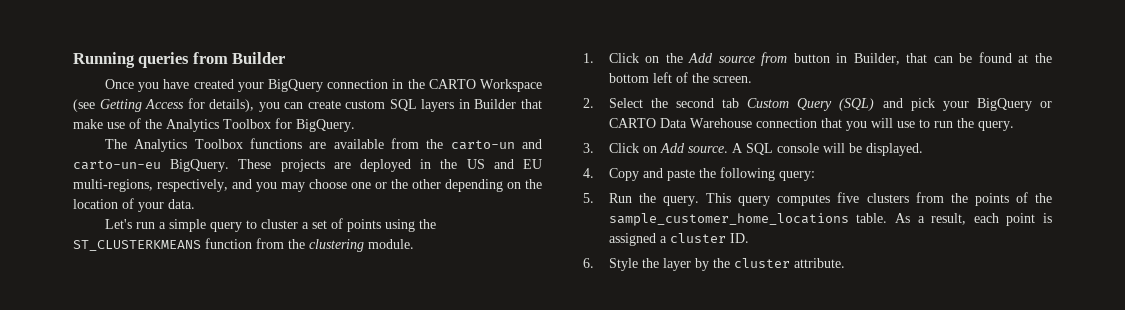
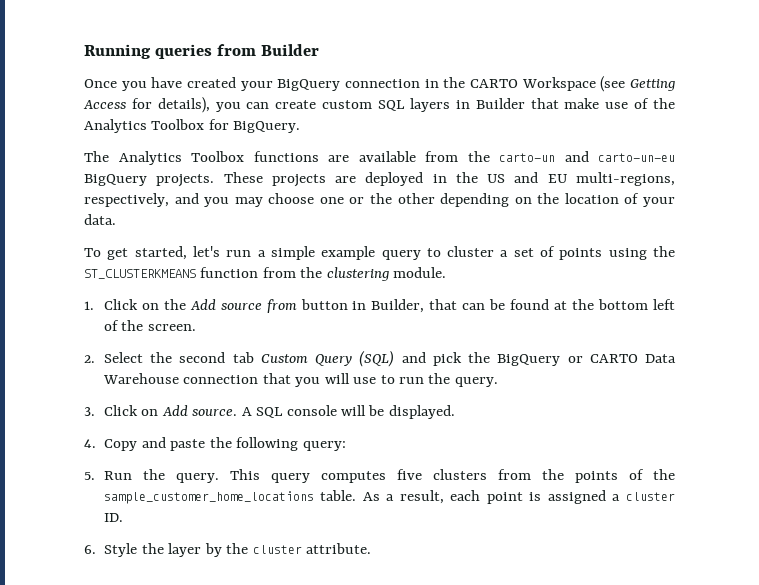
- The Analytics Toolbox functions are available from the carto-un and carto-un-eu BigQuery.
+ The Analytics Toolbox functions are available from the carto-un and carto-un-eu BigQuery projects.
- Let's run a simple query to cluster a set of points using the ST_CLUSTERKMEANS function from the clustering module.
+ To get started, let's run a simple example query to cluster a set of points using the ST_CLUSTERKMEANS function from the clustering module.
- 2. Select the second tab Custom Query (SQL) and pick your BigQuery or CARTO Data Warehouse connection that you will use to run the query.
+ 2. Select the second tab Custom Query (SQL) and pick the BigQuery or CARTO Data Warehouse connection that you will use to run the query.

